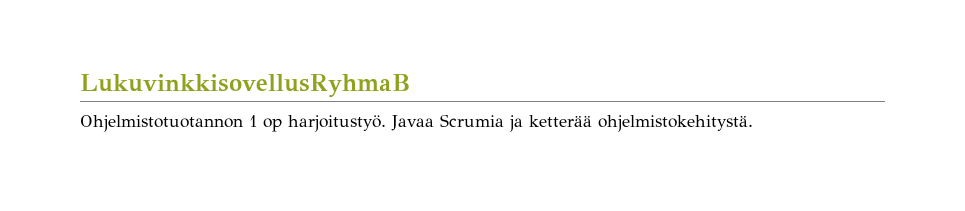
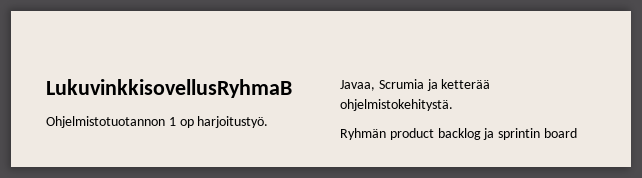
- Javaa Scrumia ja ketterää ohjelmistokehitystä.
+ Javaa, Scrumia ja ketterää ohjelmistokehitystä.
+ Ryhmän product backlog ja sprintin board

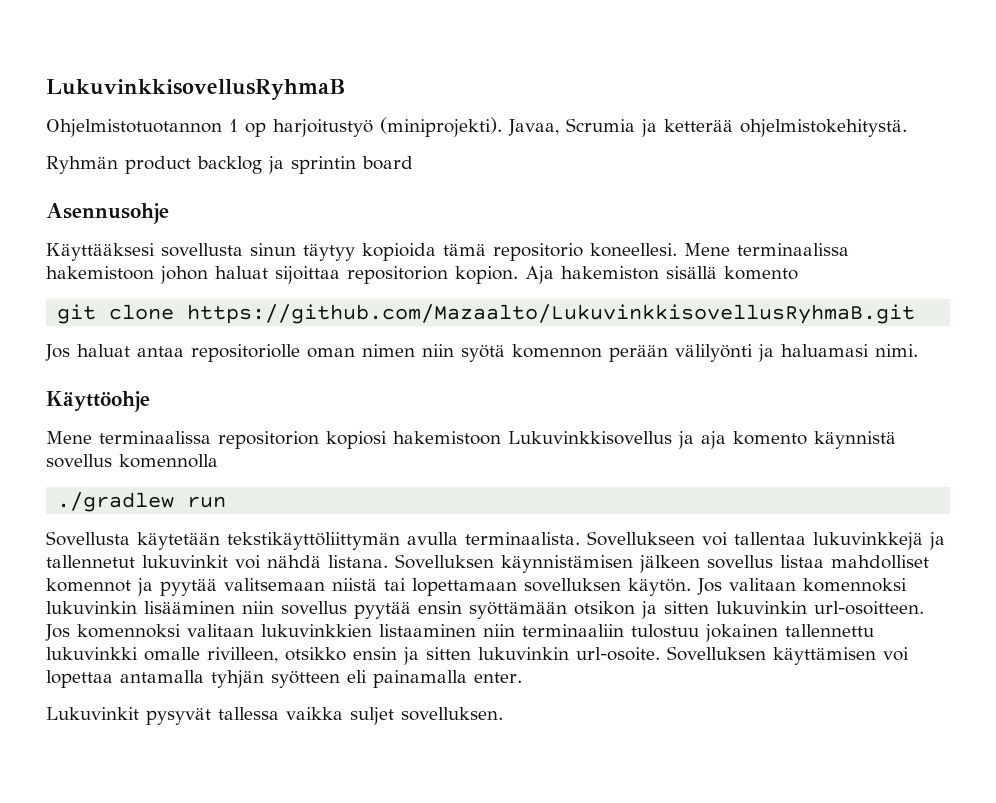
- Ohjelmistotuotannon 1 op harjoitustyö.
+ Ohjelmistotuotannon 1 op harjoitustyö (miniprojekti).
+ Asennusohje
+ Käyttääksesi sovellusta sinun täytyy kopioida tämä repositorio koneellesi. Mene terminaalissa hakemistoon johon haluat sijoittaa repositorion kopion. Aja hakemiston sisällä komento
+ git clone https://github.com/Mazaalto/LukuvinkkisovellusRyhmaB.git
+ Jos haluat antaa repositoriolle oman nimen niin syötä komennon perään välilyönti ja haluamasi nimi.
+ Käyttöohje
+ Mene terminaalissa repositorion kopiosi hakemistoon Lukuvinkkisovellus ja aja komento käynnistä sovellus komennolla
+ ./gradlew run
+ Sovellusta käytetään tekstikäyttöliittymän avulla terminaalista. Sovellukseen voi tallentaa lukuvinkkejä ja tallennetut lukuvinkit voi nähdä listana. Sovelluksen käynnistämisen jälkeen sovellus listaa mahdolliset komennot ja pyytää valitsemaan niistä tai lopettamaan sovelluksen käytön. Jos valitaan komennoksi lukuvinkin lisääminen niin sovellus pyytää ensin syöttämään otsikon ja sitten lukuvinkin url-osoitteen. Jos komennoksi valitaan lukuvinkkien listaaminen niin terminaaliin tulostuu jokainen tallennettu lukuvinkki omalle rivilleen, otsikko ensin ja sitten lukuvinkin url-osoite. Sovelluksen käyttämisen voi lopettaa antamalla tyhjän syötteen eli painamalla enter.
+ Lukuvinkit pysyvät tallessa vaikka suljet sovelluksen.

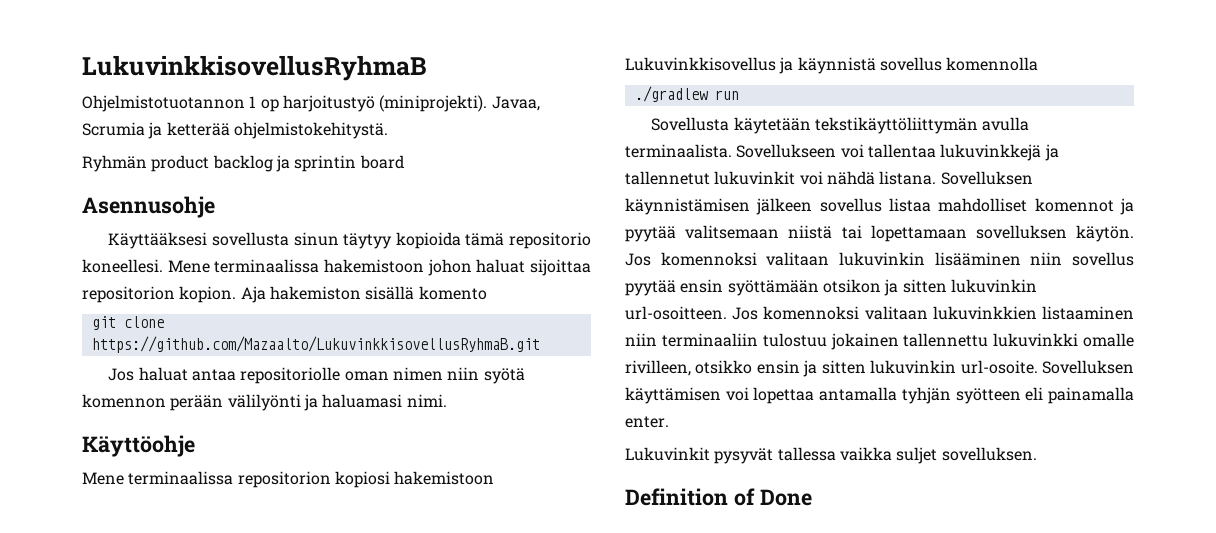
- Mene terminaalissa repositorion kopiosi hakemistoon Lukuvinkkisovellus ja aja komento käynnistä sovellus komennolla
+ Mene terminaalissa repositorion kopiosi hakemistoon Lukuvinkkisovellus ja käynnistä sovellus komennolla
- Jos valitaan komennoksi lukuvinkin lisääminen niin sovellus pyytää ensin syöttämään otsikon ja sitten lukuvinkin url-osoitteen.
+ Jos komennoksi valitaan lukuvinkin lisääminen niin sovellus pyytää ensin syöttämään otsikon ja sitten lukuvinkin url-osoitteen.
+ Definition of Done

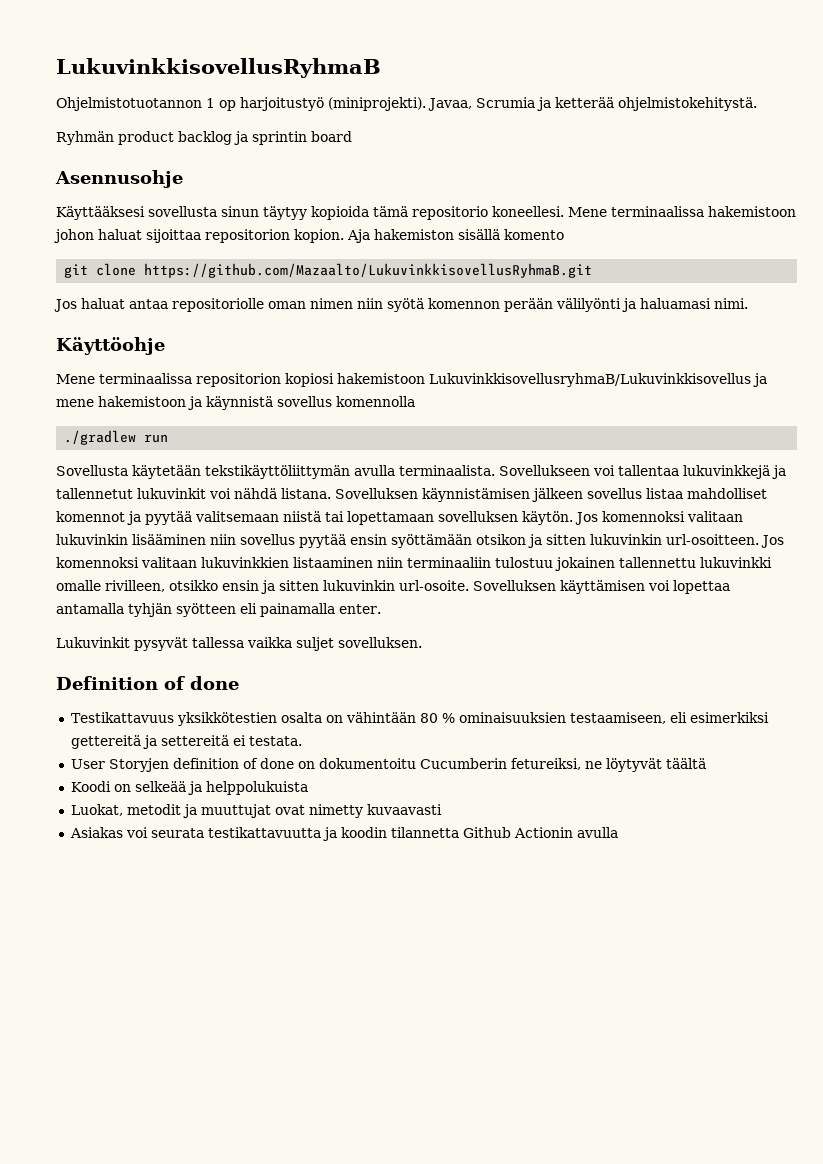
- Mene terminaalissa repositorion kopiosi hakemistoon Lukuvinkkisovellus ja käynnistä sovellus komennolla
+ Mene terminaalissa repositorion kopiosi hakemistoon LukuvinkkisovellusryhmaB/Lukuvinkkisovellus ja mene hakemistoon ja käynnistä sovellus komennolla
- Definition of Done
+ Definition of done
+ Testikattavuus yksikkötestien osalta on vähintään 80 % ominaisuuksien testaamiseen, eli esimerkiksi gettereitä ja settereitä ei testata.
+ User Storyjen definition of done on dokumentoitu Cucumberin fetureiksi, ne löytyvät täältä
+ Koodi on selkeää ja helppolukuista
+ Luokat, metodit ja muuttujat ovat nimetty kuvaavasti
+ Asiakas voi seurata testikattavuutta ja koodin tilannetta Github Actionin avulla

